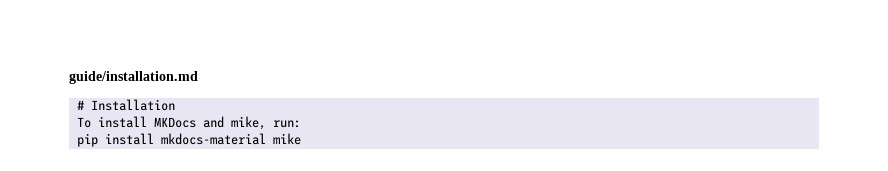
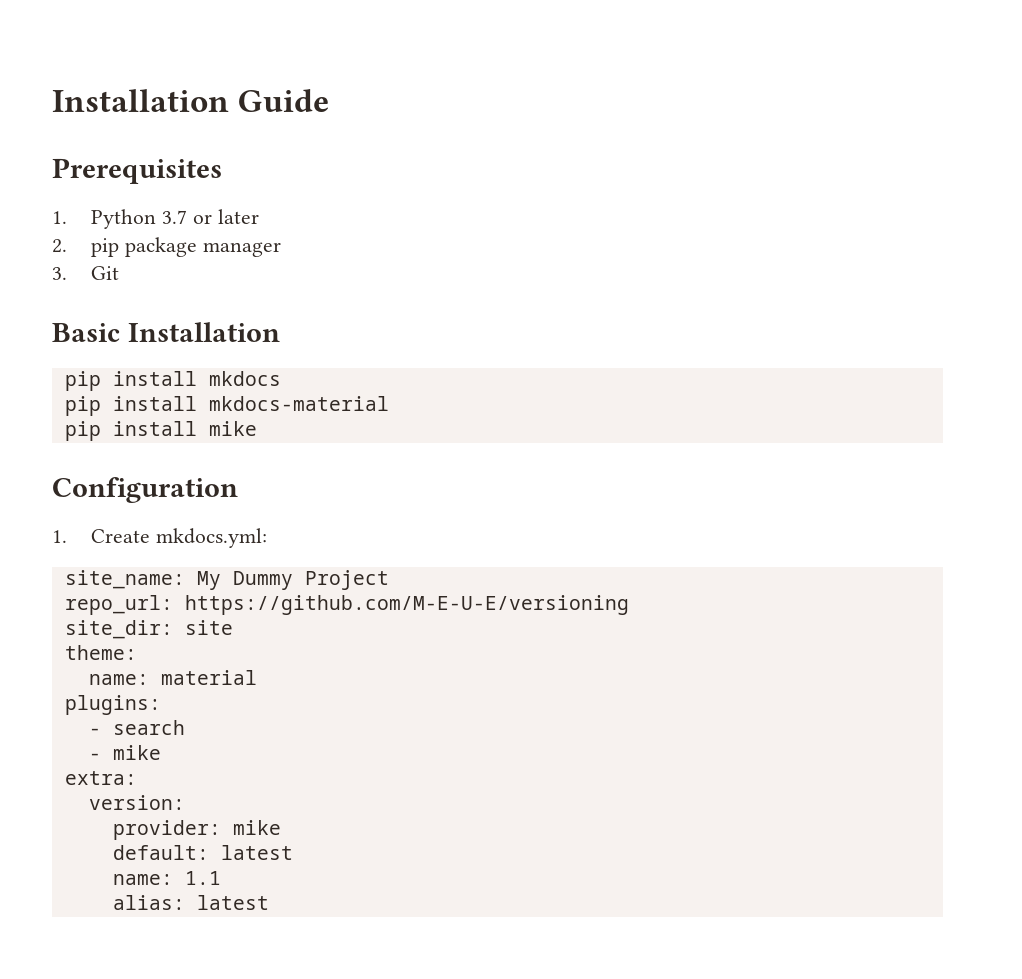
- guide/installation.md
- # Installation
- To install MKDocs and mike, run:
+ Installation Guide
+ Prerequisites
+ 1. Python 3.7 or later
+ 2. pip package manager
+ 3. Git
+ Basic Installation
+ pip install mkdocs
- pip install mkdocs-material mike
+ pip install mkdocs-material
+ pip install mike
+ Configuration
+ 1. Create mkdocs.yml:
+ site_name: My Dummy Project
+ repo_url: https://github.com/M-E-U-E/versioning
+ site_dir: site
+ theme:
+ name: material
+ plugins:
+ - search
+ - mike
+ extra:
+ version:
+ provider: mike
+ default: latest
+ name: 1.1
+ alias: latest

